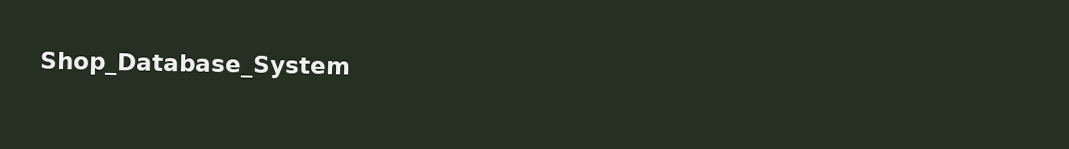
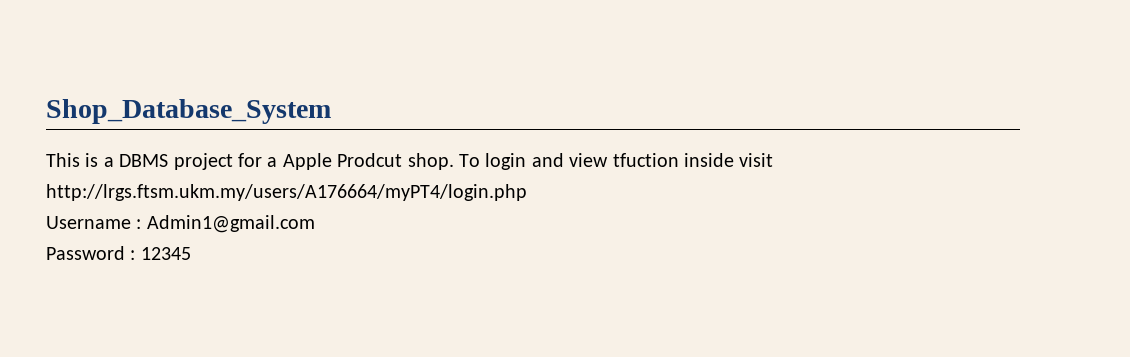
+ This is a DBMS project for a Apple Prodcut shop. To login and view tfuction inside visit http://lrgs.ftsm.ukm.my/users/A176664/myPT4/login.php
+ Username : Admin1@gmail.com
+ Password : 12345

